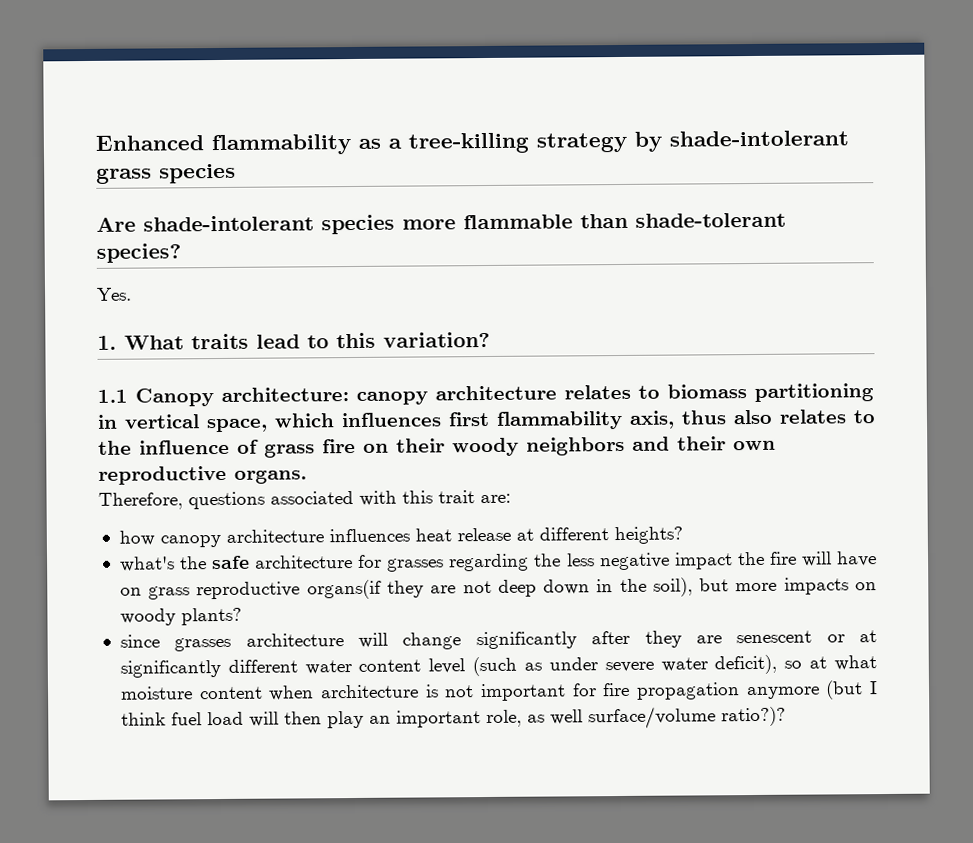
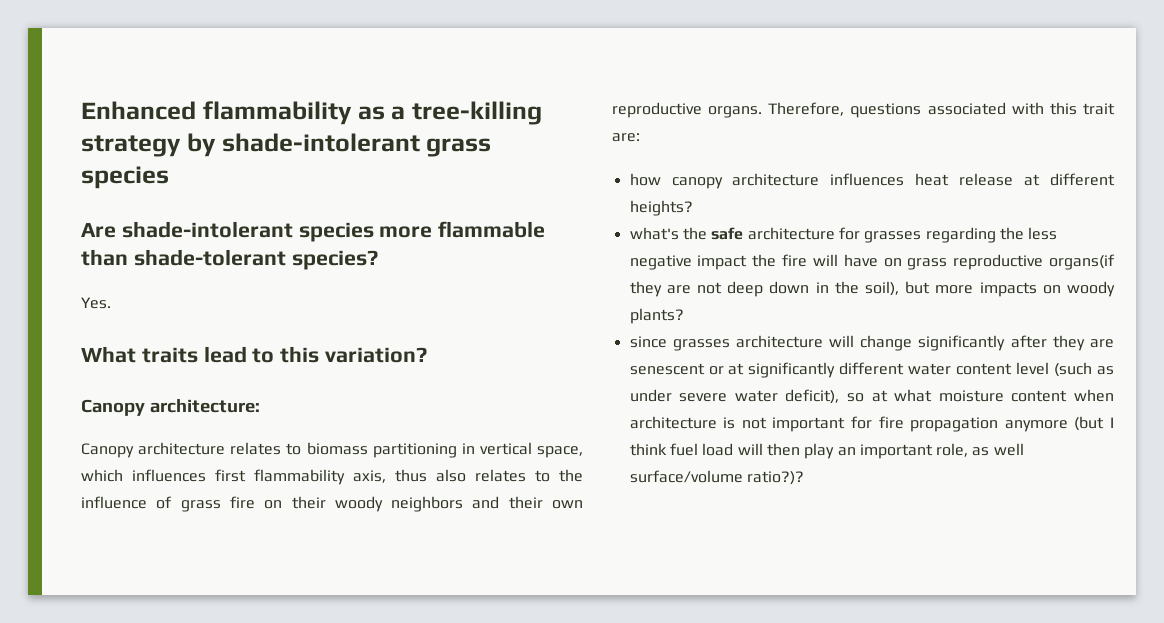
- 1. What traits lead to this variation?
+ What traits lead to this variation?
- 1.1 Canopy architecture: canopy architecture relates to biomass partitioning in vertical space, which influences first flammability axis, thus also relates to the influence of grass fire on their woody neighbors and their own reproductive organs.
- Therefore, questions associated with this trait are:
+ Canopy architecture:
+ Canopy architecture relates to biomass partitioning in vertical space, which influences first flammability axis, thus also relates to the influence of grass fire on their woody neighbors and their own reproductive organs. Therefore, questions associated with this trait are:

